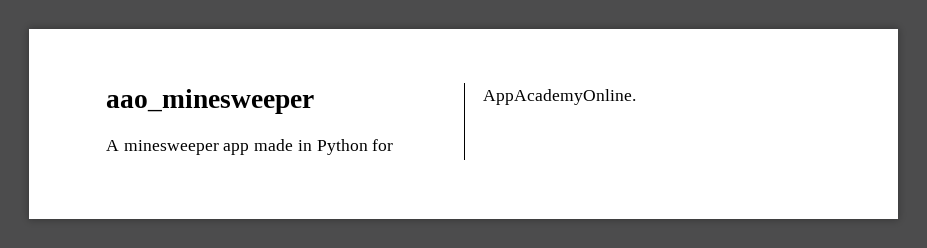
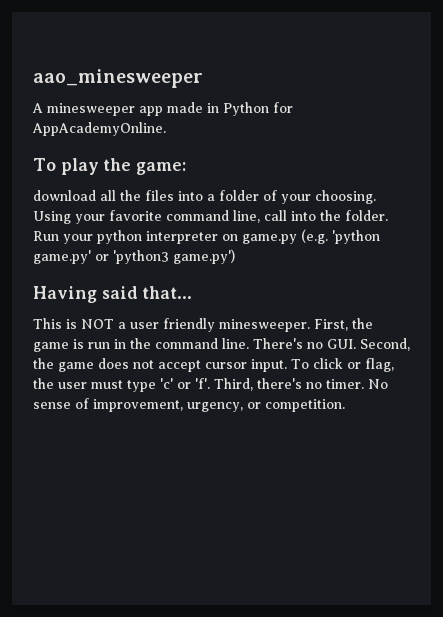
+ To play the game:
+ download all the files into a folder of your choosing. Using your favorite command line, call into the folder. Run your python interpreter on game.py (e.g. 'python game.py' or 'python3 game.py')
+ Having said that...
+ This is NOT a user friendly minesweeper. First, the game is run in the command line. There's no GUI. Second, the game does not accept cursor input. To click or flag, the user must type 'c' or 'f'. Third, there's no timer. No sense of improvement, urgency, or competition.

